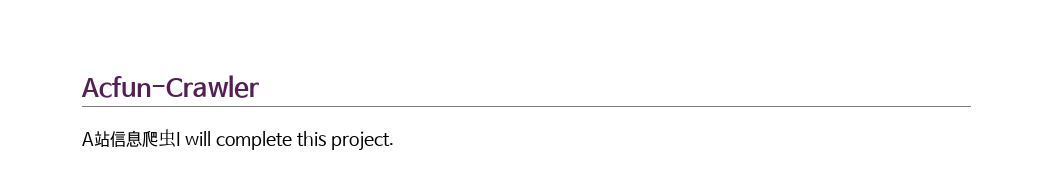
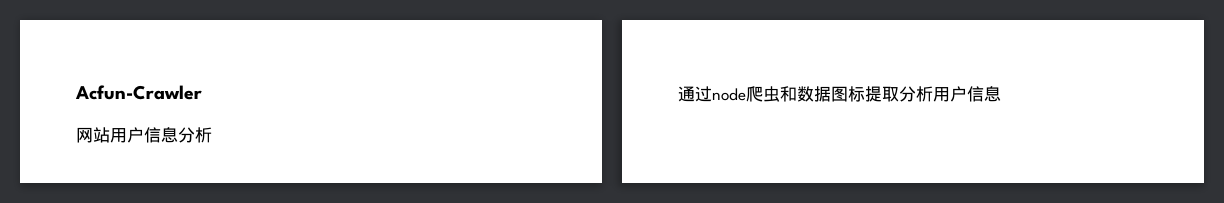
- A站信息爬虫I will complete this project.
+ 网站用户信息分析
+ 通过node爬虫和数据图标提取分析用户信息

